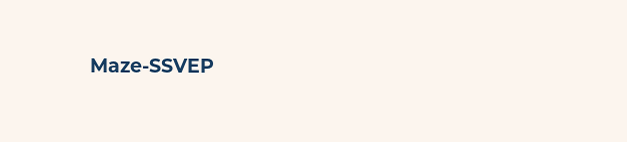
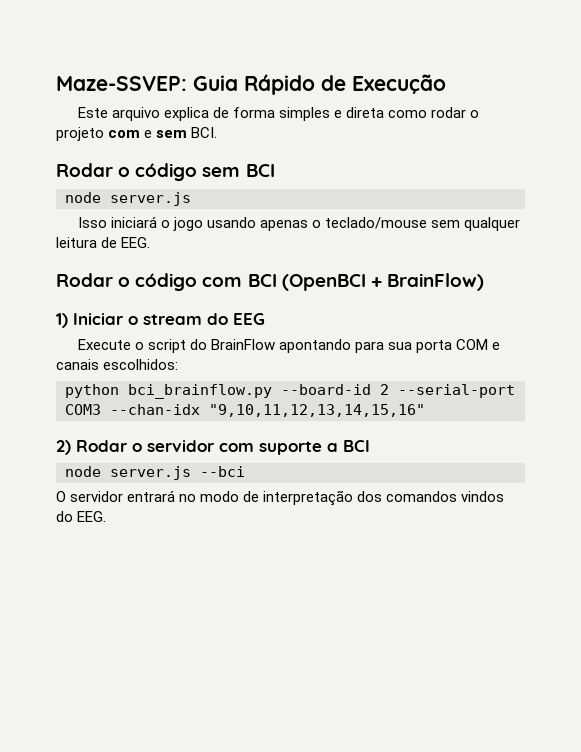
- Maze-SSVEP
+ Maze-SSVEP: Guia Rápido de Execução
+ Este arquivo explica de forma simples e direta como rodar o projeto com e sem BCI.
+ Rodar o código sem BCI
+ node server.js
+ Isso iniciará o jogo usando apenas o teclado/mouse sem qualquer leitura de EEG.
+ Rodar o código com BCI (OpenBCI + BrainFlow)
+ 1) Iniciar o stream do EEG
+ Execute o script do BrainFlow apontando para sua porta COM e canais escolhidos:
+ python bci_brainflow.py --board-id 2 --serial-port COM3 --chan-idx "9,10,11,12,13,14,15,16"
+ 2) Rodar o servidor com suporte a BCI
+ node server.js --bci
+ O servidor entrará no modo de interpretação dos comandos vindos do EEG.

